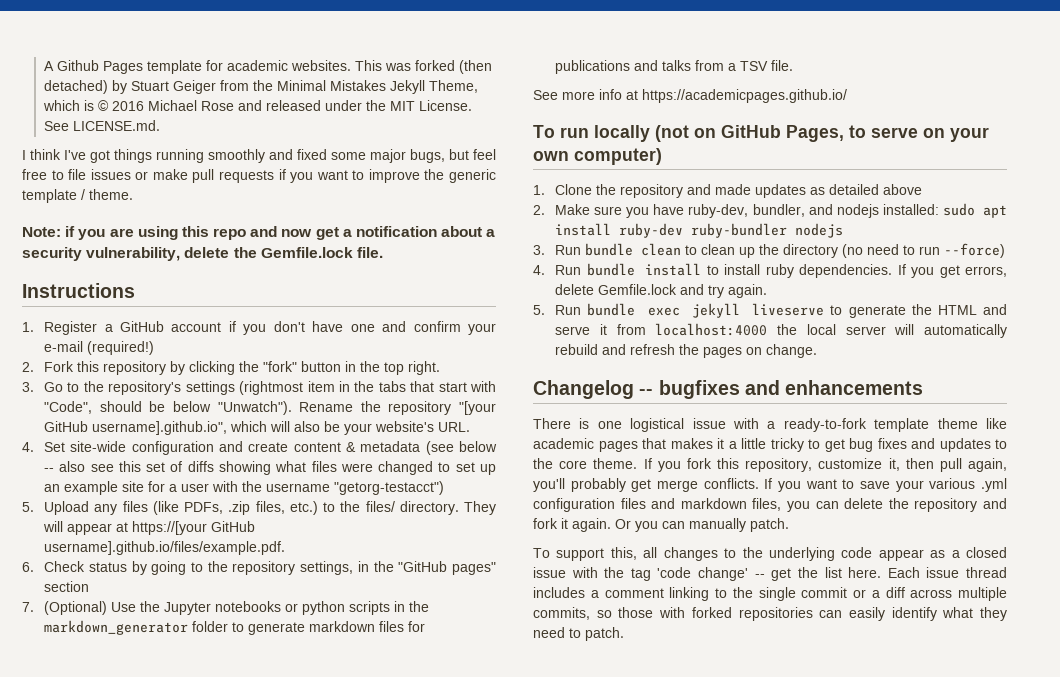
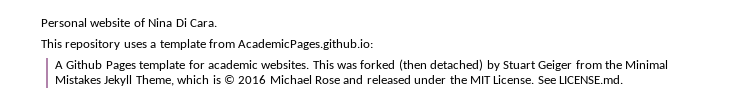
+ Personal website of Nina Di Cara.
+ This repository uses a template from AcademicPages.github.io:
- I think I've got things running smoothly and fixed some major bugs, but feel free to file issues or make pull requests if you want to improve the generic template / theme.
- Note: if you are using this repo and now get a notification about a security vulnerability, delete the Gemfile.lock file.
- Instructions
- 1. Register a GitHub account if you don't have one and confirm your e-mail (required!)
- 2. Fork this repository by clicking the "fork" button in the top right.
- 3. Go to the repository's settings (rightmost item in the tabs that start with "Code", should be below "Unwatch"). Rename the repository "[your GitHub username].github.io", which will also be your website's URL.
- 4. Set site-wide configuration and create content & metadata (see below -- also see this set of diffs showing what files were changed to set up an example site for a user with the username "getorg-testacct")
- 5. Upload any files (like PDFs, .zip files, etc.) to the files/ directory. They will appear at https://[your GitHub username].github.io/files/example.pdf.
- 6. Check status by going to the repository settings, in the "GitHub pages" section
- 7. (Optional) Use the Jupyter notebooks or python scripts in the markdown_generator folder to generate markdown files for publications and talks from a TSV file.
- See more info at https://academicpages.github.io/
- To run locally (not on GitHub Pages, to serve on your own computer)
- 1. Clone the repository and made updates as detailed above
- 2. Make sure you have ruby-dev, bundler, and nodejs installed: sudo apt install ruby-dev ruby-bundler nodejs
- 3. Run bundle clean to clean up the directory (no need to run --force)
- 4. Run bundle install to install ruby dependencies. If you get errors, delete Gemfile.lock and try again.
- 5. Run bundle exec jekyll liveserve to generate the HTML and serve it from localhost:4000 the local server will automatically rebuild and refresh the pages on change.
- Changelog -- bugfixes and enhancements
- There is one logistical issue with a ready-to-fork template theme like academic pages that makes it a little tricky to get bug fixes and updates to the core theme. If you fork this repository, customize it, then pull again, you'll probably get merge conflicts. If you want to save your various .yml configuration files and markdown files, you can delete the repository and fork it again. Or you can manually patch.
- To support this, all changes to the underlying code appear as a closed issue with the tag 'code change' -- get the list here. Each issue thread includes a comment linking to the single commit or a diff across multiple commits, so those with forked repositories can easily identify what they need to patch.

